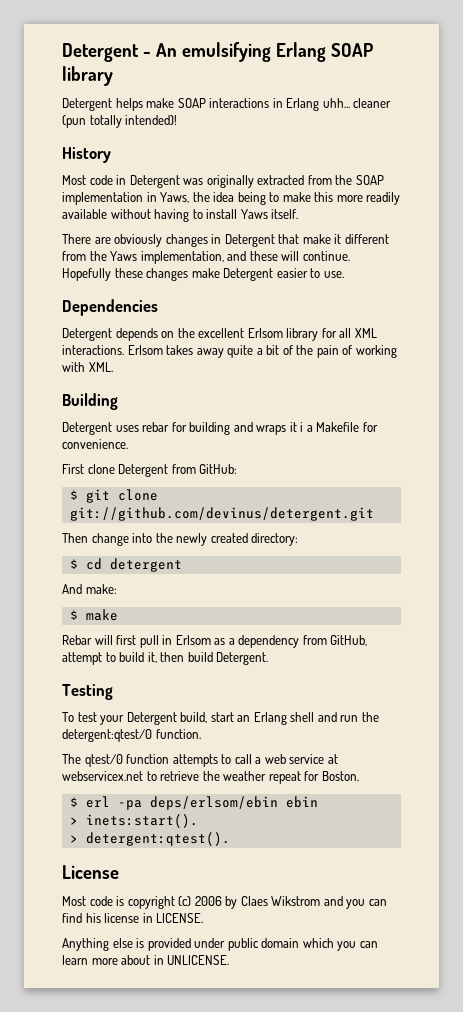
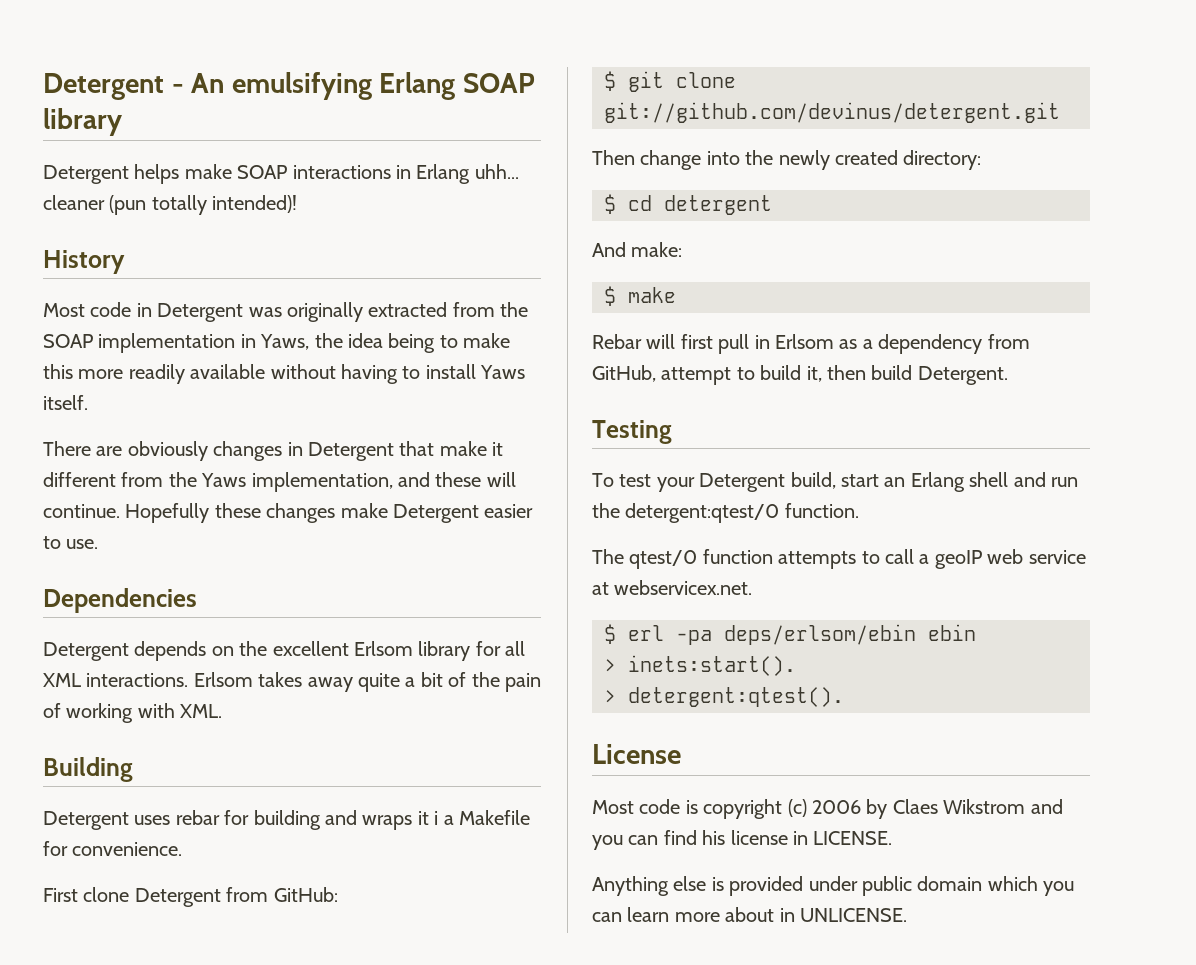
- The qtest/0 function attempts to call a web service at webservicex.net to retrieve the weather repeat for Boston.
+ The qtest/0 function attempts to call a geoIP web service at webservicex.net.

